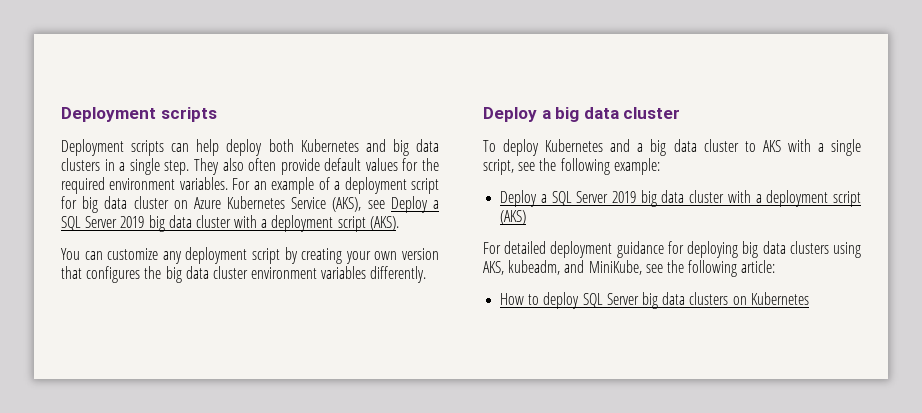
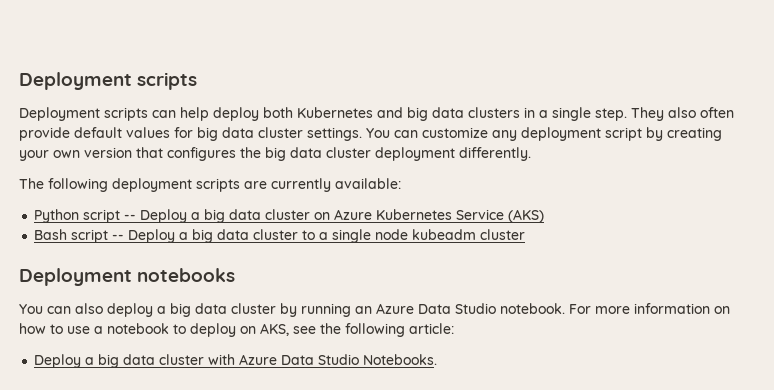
- They also often provide default values for the required environment variables. For an example of a deployment script for big data cluster on Azure Kubernetes Service (AKS), see Deploy a SQL Server 2019 big data cluster with a deployment script (AKS).
- You can customize any deployment script by creating your own version that configures the big data cluster environment variables differently.
+ They also often provide default values for big data cluster settings. You can customize any deployment script by creating your own version that configures the big data cluster deployment differently.
- Deploy a big data cluster
- To deploy Kubernetes and a big data cluster to AKS with a single script, see the following example:
- Deploy a SQL Server 2019 big data cluster with a deployment script (AKS)
- For detailed deployment guidance for deploying big data clusters using AKS, kubeadm, and MiniKube, see the following article:
- How to deploy SQL Server big data clusters on Kubernetes
+ The following deployment scripts are currently available:
+ Python script -- Deploy a big data cluster on Azure Kubernetes Service (AKS)
+ Bash script -- Deploy a big data cluster to a single node kubeadm cluster
+ Deployment notebooks
+ You can also deploy a big data cluster by running an Azure Data Studio notebook. For more information on how to use a notebook to deploy on AKS, see the following article:
+ Deploy a big data cluster with Azure Data Studio Notebooks.

